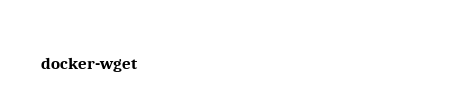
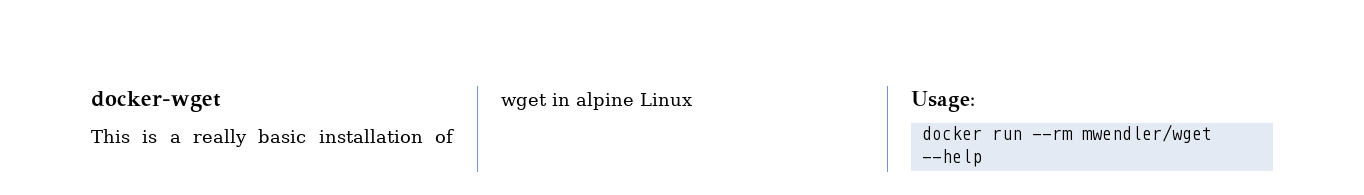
+ This is a really basic installation of wget in alpine Linux
+ Usage:
+ docker run --rm mwendler/wget --help

